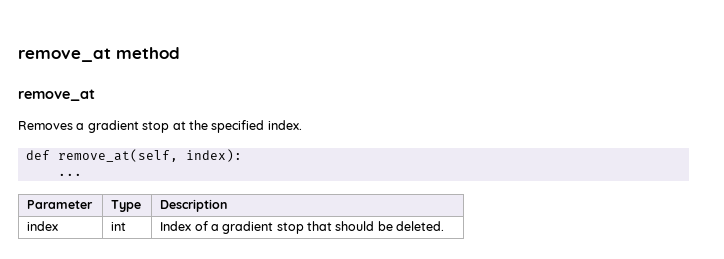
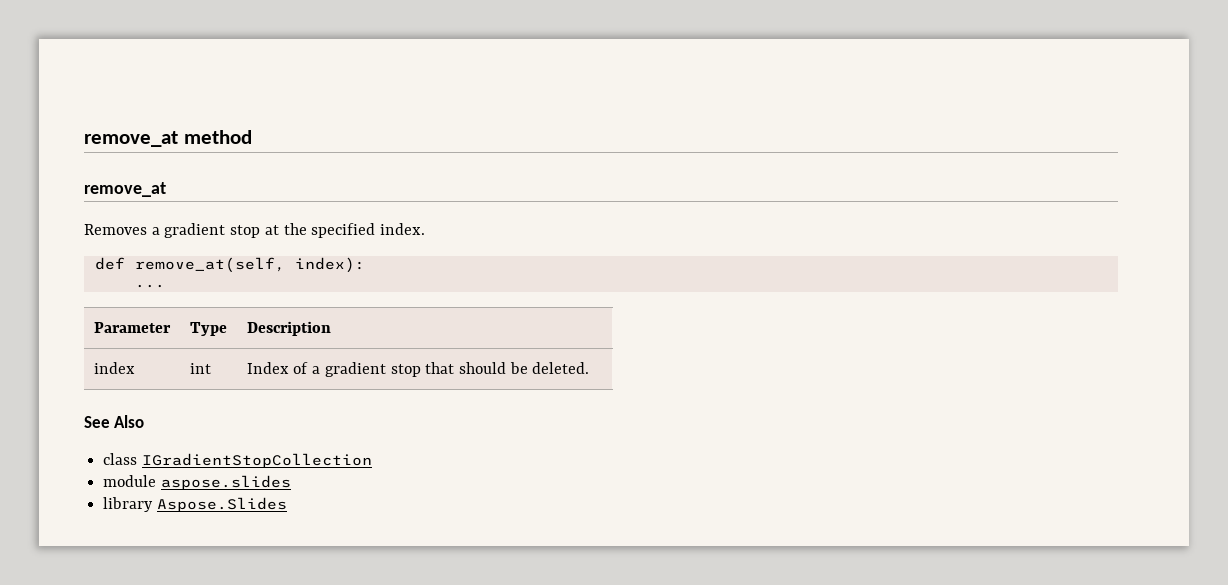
+ See Also
+ class IGradientStopCollection
+ module aspose.slides
+ library Aspose.Slides

